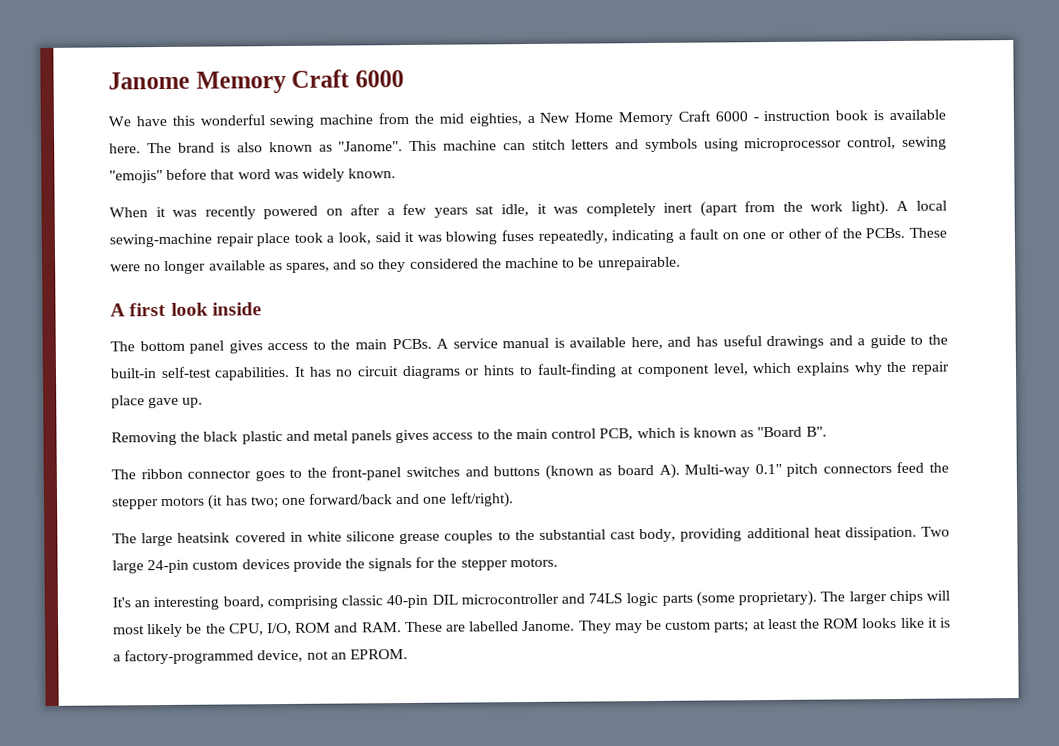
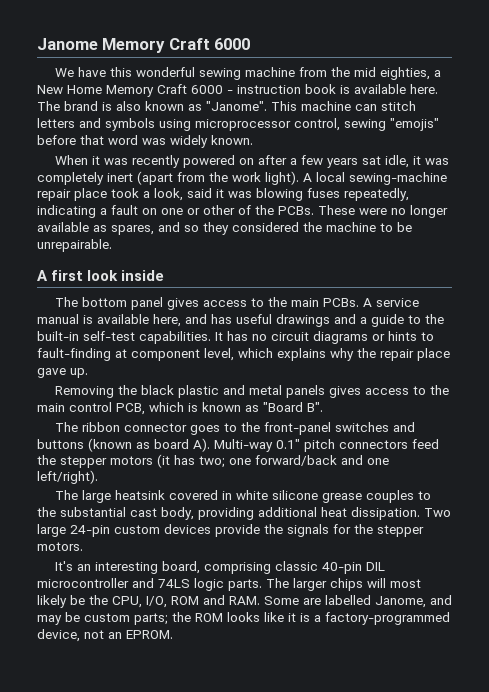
- It's an interesting board, comprising classic 40-pin DIL microcontroller and 74LS logic parts (some proprietary).
+ It's an interesting board, comprising classic 40-pin DIL microcontroller and 74LS logic parts.
- The larger chips will most likely be the CPU, I/O, ROM and RAM. These are labelled Janome. They may be custom parts; at least the ROM looks like it is a factory-programmed device, not an EPROM.
+ The larger chips will most likely be the CPU, I/O, ROM and RAM. Some are labelled Janome, and may be custom parts; the ROM looks like it is a factory-programmed device, not an EPROM.

